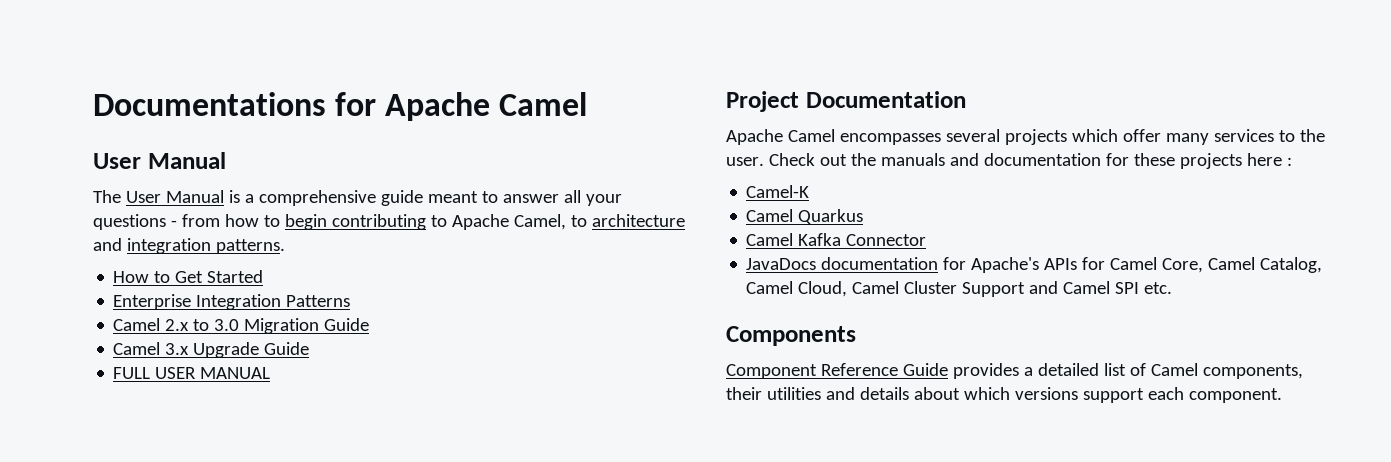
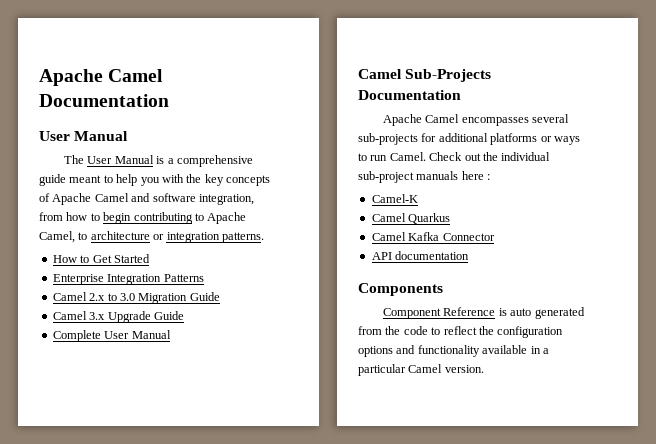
- Documentations for Apache Camel
+ Apache Camel Documentation
- The User Manual is a comprehensive guide meant to answer all your questions - from how to begin contributing to Apache Camel, to architecture and integration patterns.
+ The User Manual is a comprehensive guide meant to help you with the key concepts of Apache Camel and software integration, from how to begin contributing to Apache Camel, to architecture or integration patterns.
- FULL USER MANUAL
- Project Documentation
+ Complete User Manual
+ Camel Sub-Projects Documentation
- Apache Camel encompasses several projects which offer many services to the user. Check out the manuals and documentation for these projects here :
+ Apache Camel encompasses several sub-projects for additional platforms or ways to run Camel. Check out the individual sub-project manuals here :
- JavaDocs documentation for Apache's APIs for Camel Core, Camel Catalog, Camel Cloud, Camel Cluster Support and Camel SPI etc.
+ API documentation
  Components
- Component Reference Guide provides a detailed list of Camel components, their utilities and details about which versions support each component.
+ Component Reference is auto generated from the code to reflect the configuration options and functionality available in a particular Camel version.

